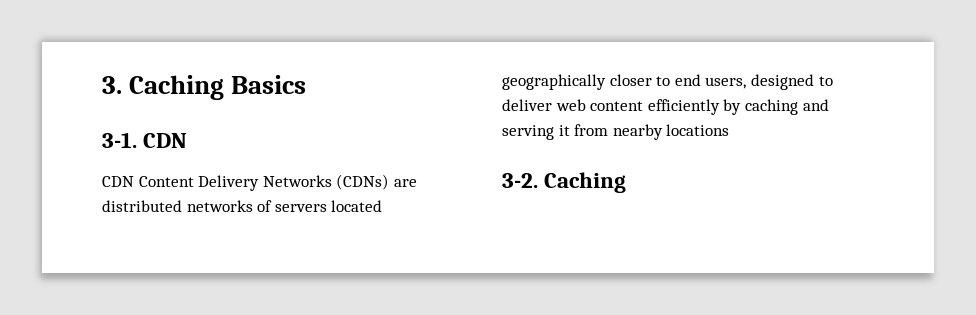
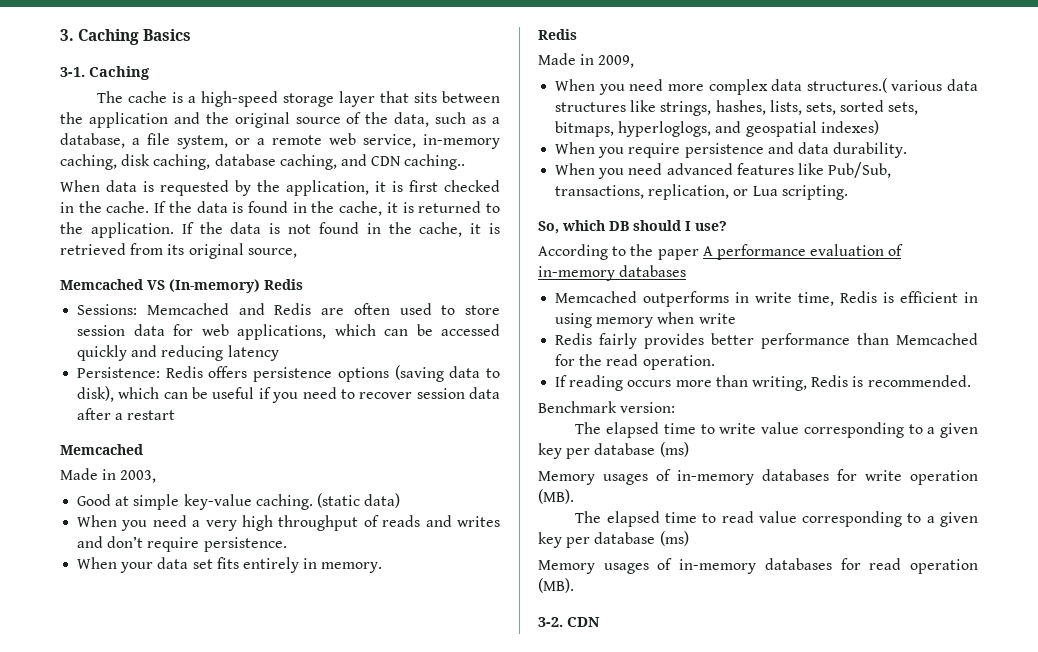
- 3-1. CDN
- CDN Content Delivery Networks (CDNs) are distributed networks of servers located geographically closer to end users, designed to deliver web content efficiently by caching and serving it from nearby locations
+ 3-1. Caching
+ The cache is a high-speed storage layer that sits between the application and the original source of the data, such as a database, a file system, or a remote web service, in-memory caching, disk caching, database caching, and CDN caching..
+ When data is requested by the application, it is first checked in the cache. If the data is found in the cache, it is returned to the application. If the data is not found in the cache, it is retrieved from its original source,
+ Memcached VS (In-memory) Redis
+ Sessions: Memcached and Redis are often used to store session data for web applications, which can be accessed quickly and reducing latency
+ Persistence: Redis offers persistence options (saving data to disk), which can be useful if you need to recover session data after a restart
+ Memcached
+ Made in 2003,
+ Good at simple key-value caching. (static data)
+ When you need a very high throughput of reads and writes and don’t require persistence.
+ When your data set fits entirely in memory.
+ Redis
+ Made in 2009,
+ When you need more complex data structures.( various data structures like strings, hashes, lists, sets, sorted sets, bitmaps, hyperloglogs, and geospatial indexes)
+ When you require persistence and data durability.
+ When you need advanced features like Pub/Sub, transactions, replication, or Lua scripting.
+ So, which DB should I use?
+ According to the paper A performance evaluation of in-memory databases
+ Memcached outperforms in write time, Redis is efficient in using memory when write
+ Redis fairly provides better performance than Memcached for the read operation.
+ If reading occurs more than writing, Redis is recommended.
+ Benchmark version:
+ The elapsed time to write value corresponding to a given key per database (ms)
+ Memory usages of in-memory databases for write operation (MB).
+ The elapsed time to read value corresponding to a given key per database (ms)
+ Memory usages of in-memory databases for read operation (MB).
- 3-2. Caching
+ 3-2. CDN

